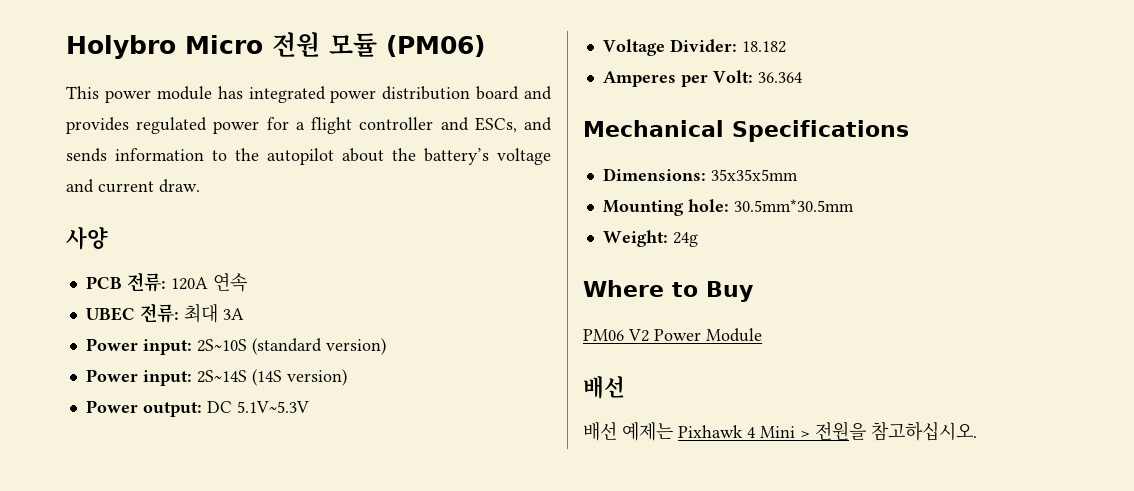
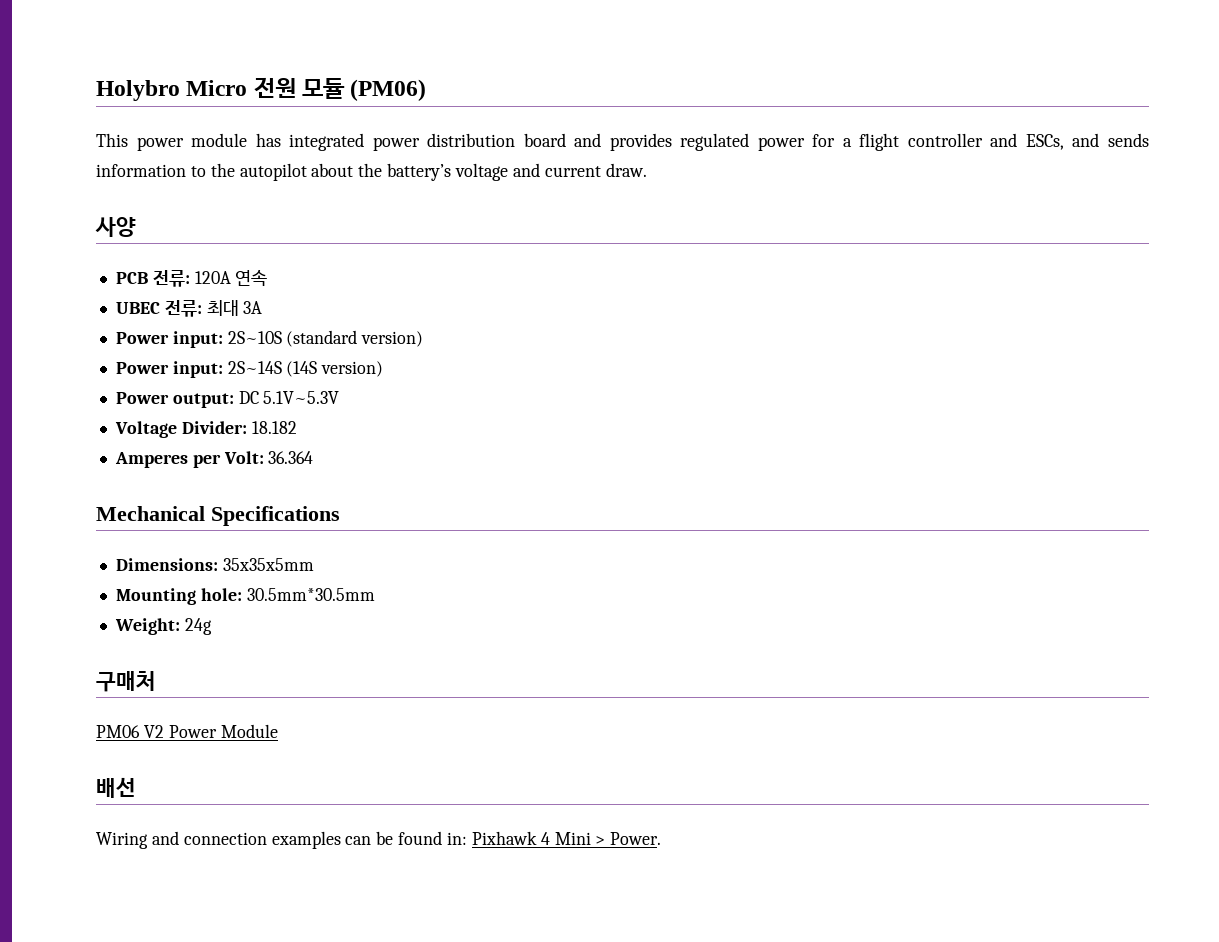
- Where to Buy
+ 구매처
- 배선 예제는 Pixhawk 4 Mini > 전원을 참고하십시오.
+ Wiring and connection examples can be found in: Pixhawk 4 Mini > Power.

